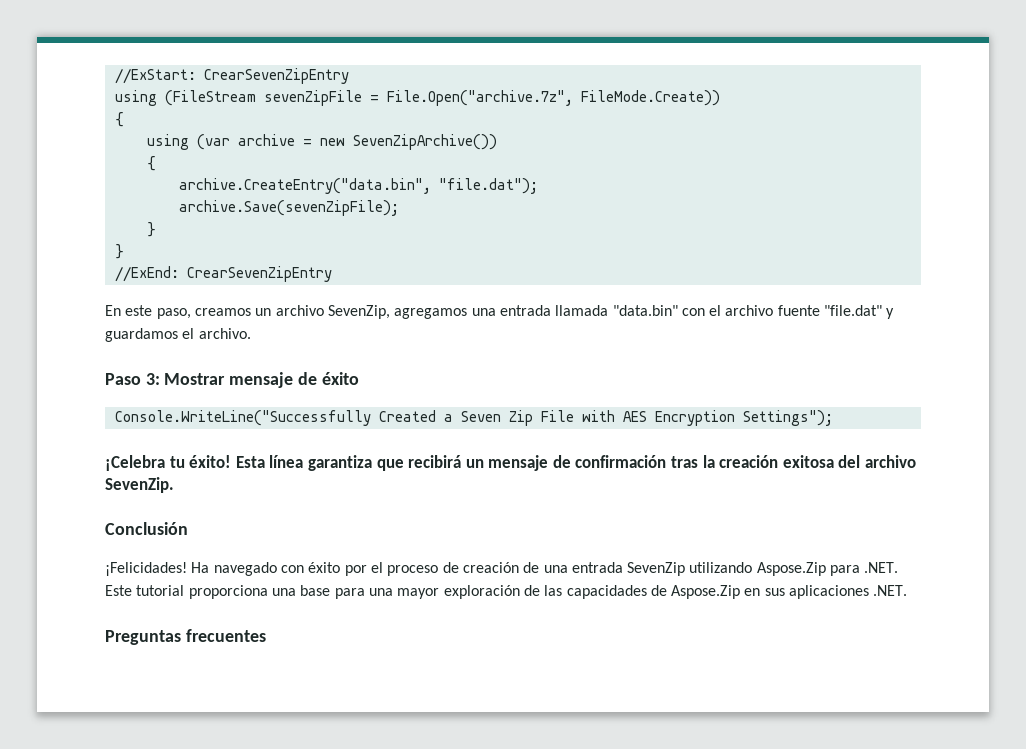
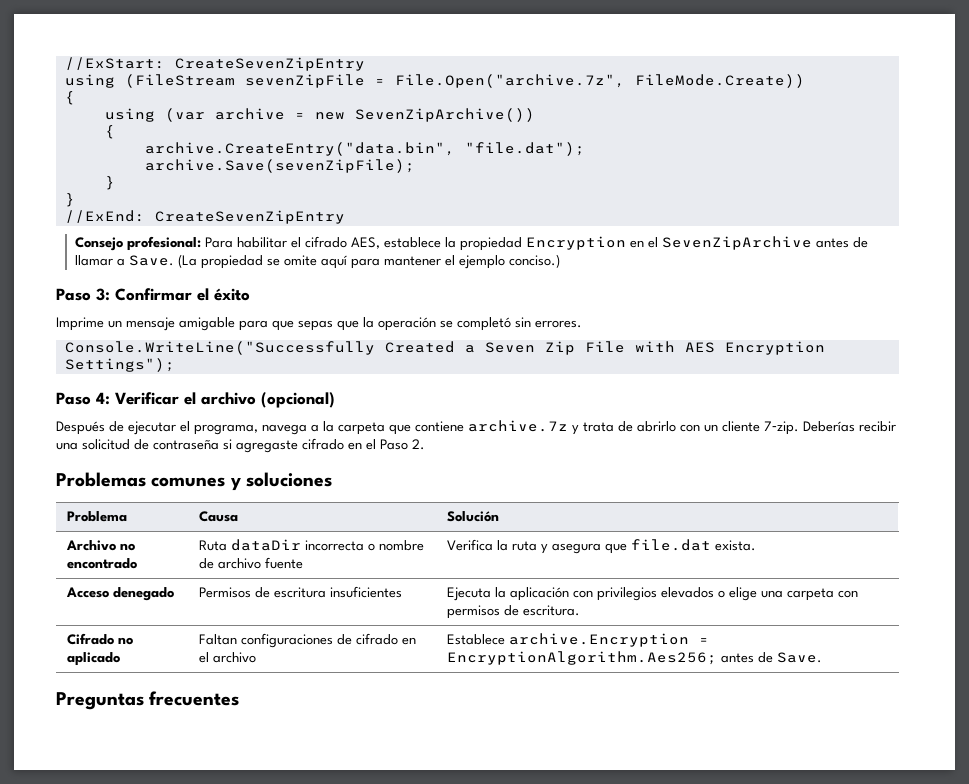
- //ExStart: CrearSevenZipEntry
+ //ExStart: CreateSevenZipEntry
- //ExEnd: CrearSevenZipEntry
- En este paso, creamos un archivo SevenZip, agregamos una entrada llamada "data.bin" con el archivo fuente "file.dat" y guardamos el archivo.
- Paso 3: Mostrar mensaje de éxito
+ //ExEnd: CreateSevenZipEntry
+ Consejo profesional: Para habilitar el cifrado AES, establece la propiedad Encryption en el SevenZipArchive antes de llamar a Save. (La propiedad se omite aquí para mantener el ejemplo conciso.)
+ Paso 3: Confirmar el éxito
+ Imprime un mensaje amigable para que sepas que la operación se completó sin errores.
- ¡Celebra tu éxito! Esta línea garantiza que recibirá un mensaje de confirmación tras la creación exitosa del archivo SevenZip.
- Conclusión
- ¡Felicidades! Ha navegado con éxito por el proceso de creación de una entrada SevenZip utilizando Aspose.Zip para .NET. Este tutorial proporciona una base para una mayor exploración de las capacidades de Aspose.Zip en sus aplicaciones .NET.
+ Paso 4: Verificar el archivo (opcional)
+ Después de ejecutar el programa, navega a la carpeta que contiene archive.7z y trata de abrirlo con un cliente 7‑zip. Deberías recibir una solicitud de contraseña si agregaste cifrado en el Paso 2.
+ Problemas comunes y soluciones
+ Problema | Causa | Solución
+ Archivo no encontrado | Ruta dataDir incorrecta o nombre de archivo fuente | Verifica la ruta y asegura que file.dat exista.
+ Acceso denegado | Permisos de escritura insuficientes | Ejecuta la aplicación con privilegios elevados o elige una carpeta con permisos de escritura.
+ Cifrado no aplicado | Faltan configuraciones de cifrado en el archivo | Establece archive.Encryption = EncryptionAlgorithm.Aes256; antes de Save.

